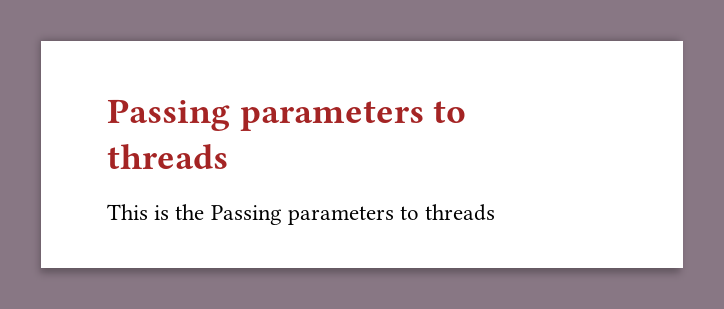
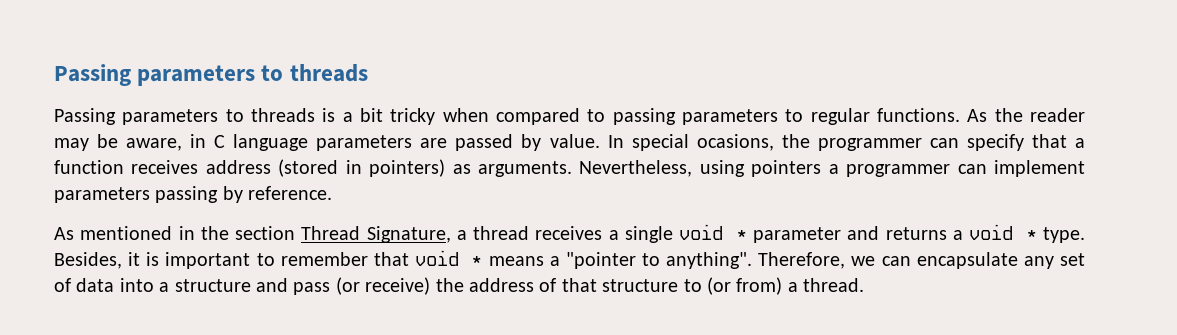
- This is the Passing parameters to threads
+ Passing parameters to threads is a bit tricky when compared to passing parameters to regular functions. As the reader may be aware, in C language parameters are passed by value. In special ocasions, the programmer can specify that a function receives address (stored in pointers) as arguments. Nevertheless, using pointers a programmer can implement parameters passing by reference.
+ As mentioned in the section Thread Signature, a thread receives a single void * parameter and returns a void * type. Besides, it is important to remember that void * means a "pointer to anything". Therefore, we can encapsulate any set of data into a structure and pass (or receive) the address of that structure to (or from) a thread.

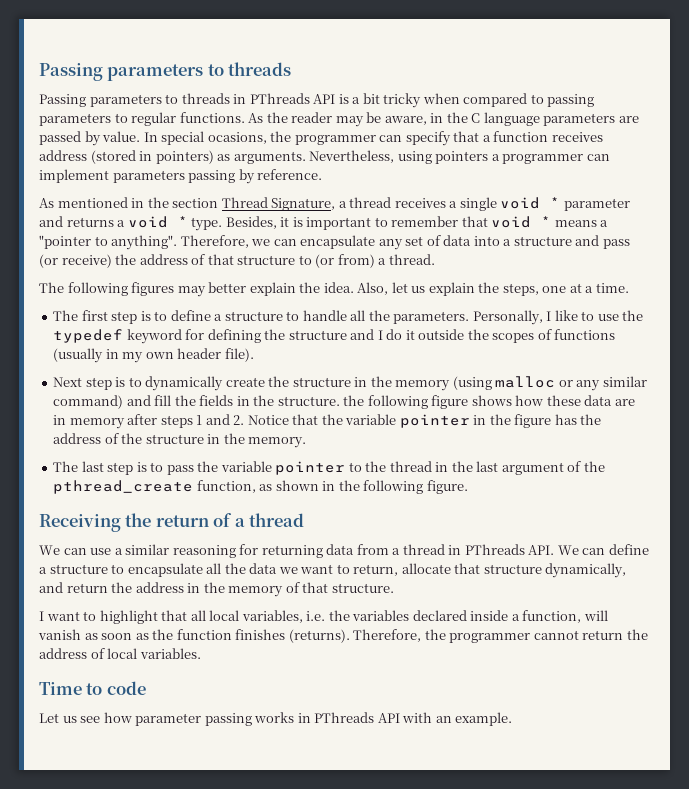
- Passing parameters to threads is a bit tricky when compared to passing parameters to regular functions.
+ Passing parameters to threads in PThreads API is a bit tricky when compared to passing parameters to regular functions.
- As the reader may be aware, in C language parameters are passed by value.
+ As the reader may be aware, in the C language parameters are passed by value.
+ The following figures may better explain the idea. Also, let us explain the steps, one at a time.
+ The first step is to define a structure to handle all the parameters. Personally, I like to use the typedef keyword for defining the structure and I do it outside the scopes of functions (usually in my own header file).
+ Next step is to dynamically create the structure in the memory (using malloc or any similar command) and fill the fields in the structure. the following figure shows how these data are in memory after steps 1 and 2. Notice that the variable pointer in the figure has the address of the structure in the memory.
+ The last step is to pass the variable pointer to the thread in the last argument of the pthread_create function, as shown in the following figure.
+ Receiving the return of a thread
+ We can use a similar reasoning for returning data from a thread in PThreads API. We can define a structure to encapsulate all the data we want to return, allocate that structure dynamically, and return the address in the memory of that structure.
+ I want to highlight that all local variables, i.e. the variables declared inside a function, will vanish as soon as the function finishes (returns). Therefore, the programmer cannot return the address of local variables.
+ Time to code
+ Let us see how parameter passing works in PThreads API with an example.

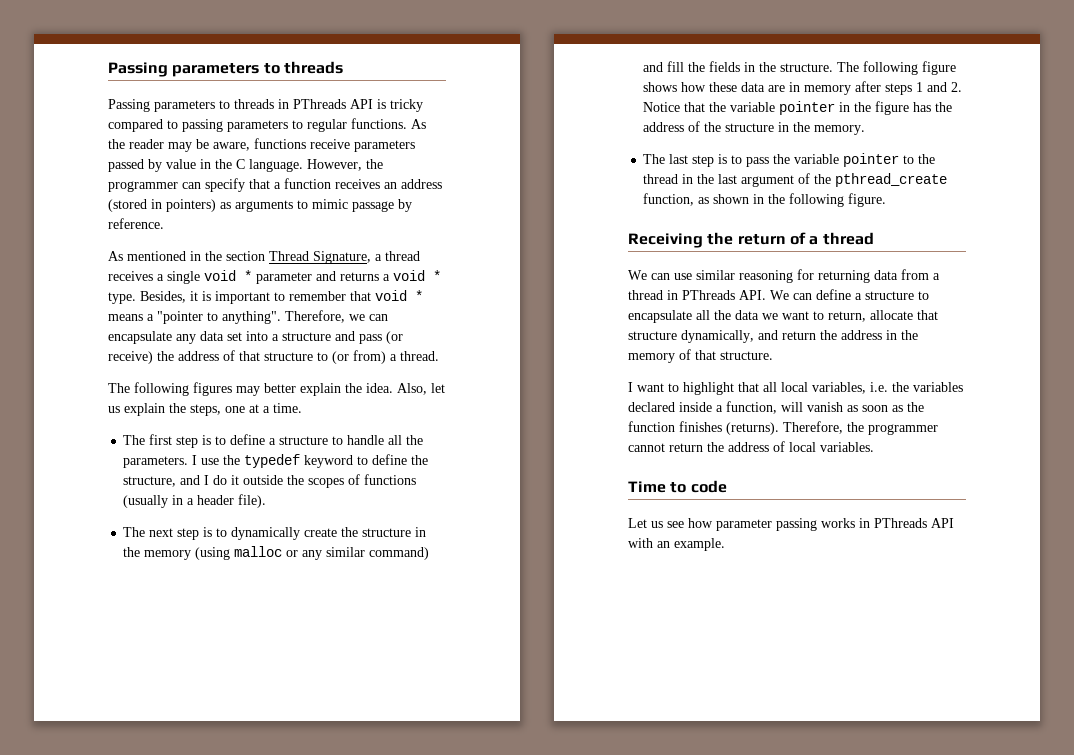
- Passing parameters to threads in PThreads API is a bit tricky when compared to passing parameters to regular functions.
+ Passing parameters to threads in PThreads API is tricky compared to passing parameters to regular functions.
- As the reader may be aware, in the C language parameters are passed by value. In special ocasions, the programmer can specify that a function receives address (stored in pointers) as arguments. Nevertheless, using pointers a programmer can implement parameters passing by reference.
+ As the reader may be aware, functions receive parameters passed by value in the C language. However, the programmer can specify that a function receives an address (stored in pointers) as arguments to mimic passage by reference.
- Therefore, we can encapsulate any set of data into a structure and pass (or receive) the address of that structure to (or from) a thread.
+ Therefore, we can encapsulate any data set into a structure and pass (or receive) the address of that structure to (or from) a thread.
- Personally, I like to use the typedef keyword for defining the structure and I do it outside the scopes of functions (usually in my own header file).
+ I use the typedef keyword to define the structure, and I do it outside the scopes of functions (usually in a header file).
- Next step is to dynamically create the structure in the memory (using malloc or any similar command) and fill the fields in the structure. the following figure shows how these data are in memory after steps 1 and 2. Notice that the variable pointer in the figure has the address of the structure in the memory.
+ The next step is to dynamically create the structure in the memory (using malloc or any similar command) and fill the fields in the structure. The following figure shows how these data are in memory after steps 1 and 2. Notice that the variable pointer in the figure has the address of the structure in the memory.
- We can use a similar reasoning for returning data from a thread in PThreads API. We can define a structure to encapsulate all the data we want to return, allocate that structure dynamically, and return the address in the memory of that structure.
+ We can use similar reasoning for returning data from a thread in PThreads API. We can define a structure to encapsulate all the data we want to return, allocate that structure dynamically, and return the address in the memory of that structure.

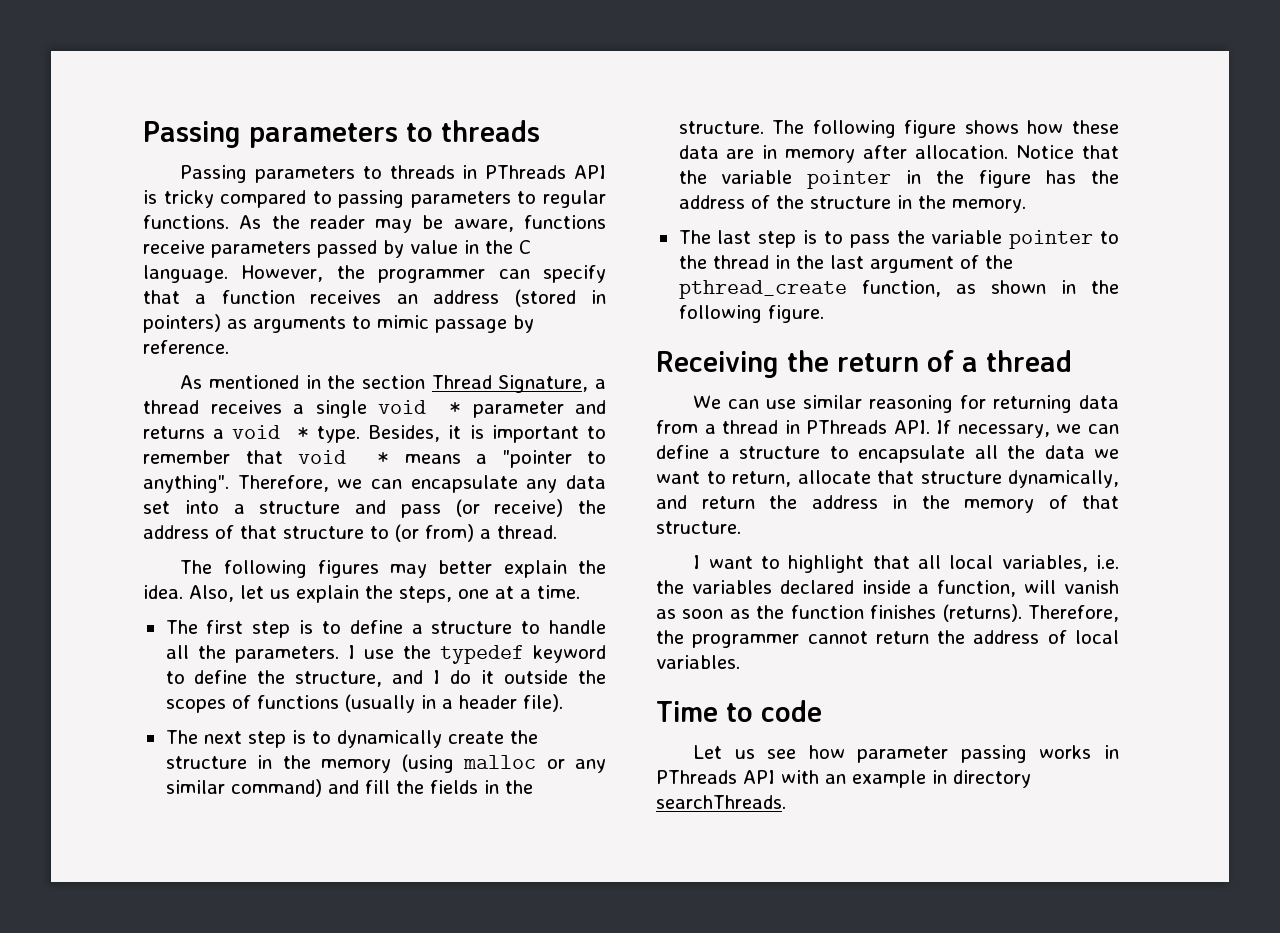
- The following figure shows how these data are in memory after steps 1 and 2. Notice that the variable pointer in the figure has the address of the structure in the memory.
+ The following figure shows how these data are in memory after allocation. Notice that the variable pointer in the figure has the address of the structure in the memory.
- We can use similar reasoning for returning data from a thread in PThreads API. We can define a structure to encapsulate all the data we want to return, allocate that structure dynamically, and return the address in the memory of that structure.
+ We can use similar reasoning for returning data from a thread in PThreads API. If necessary, we can define a structure to encapsulate all the data we want to return, allocate that structure dynamically, and return the address in the memory of that structure.
- Let us see how parameter passing works in PThreads API with an example.
+ Let us see how parameter passing works in PThreads API with an example in directory searchThreads.

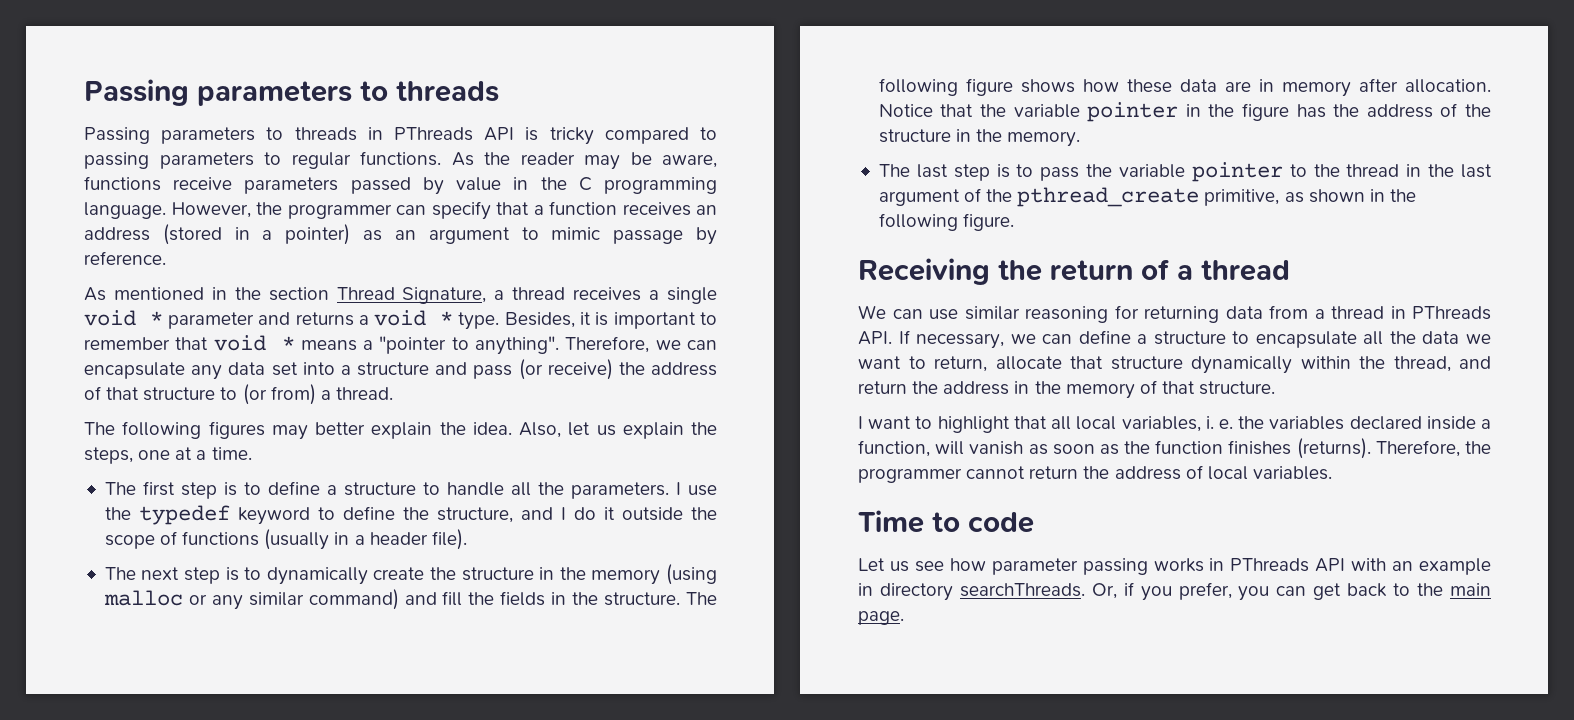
- As the reader may be aware, functions receive parameters passed by value in the C language.
+ As the reader may be aware, functions receive parameters passed by value in the C programming language.
- However, the programmer can specify that a function receives an address (stored in pointers) as arguments to mimic passage by reference.
+ However, the programmer can specify that a function receives an address (stored in a pointer) as an argument to mimic passage by reference.
- I use the typedef keyword to define the structure, and I do it outside the scopes of functions (usually in a header file).
+ I use the typedef keyword to define the structure, and I do it outside the scope of functions (usually in a header file).
- The last step is to pass the variable pointer to the thread in the last argument of the pthread_create function, as shown in the following figure.
+ The last step is to pass the variable pointer to the thread in the last argument of the pthread_create primitive, as shown in the following figure.
- We can use similar reasoning for returning data from a thread in PThreads API. If necessary, we can define a structure to encapsulate all the data we want to return, allocate that structure dynamically, and return the address in the memory of that structure.
+ We can use similar reasoning for returning data from a thread in PThreads API. If necessary, we can define a structure to encapsulate all the data we want to return, allocate that structure dynamically within the thread, and return the address in the memory of that structure.
- I want to highlight that all local variables, i.e. the variables declared inside a function, will vanish as soon as the function finishes (returns).
+ I want to highlight that all local variables, i. e. the variables declared inside a function, will vanish as soon as the function finishes (returns).
+ Or, if you prefer, you can get back to the main page.

